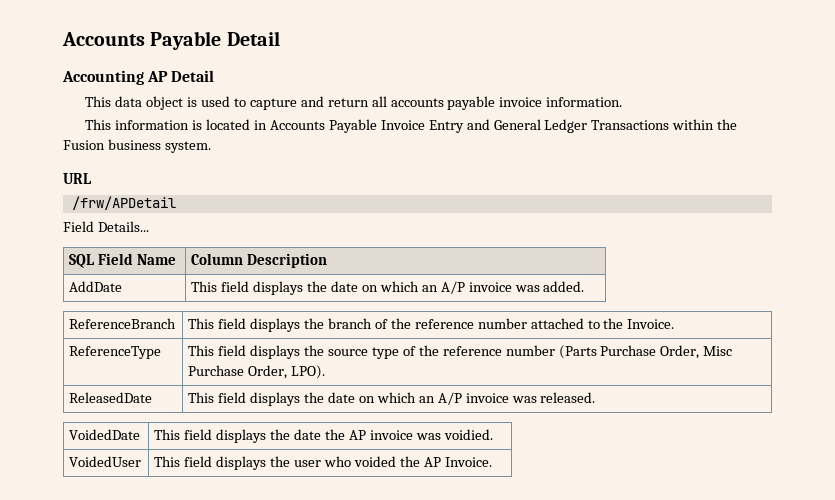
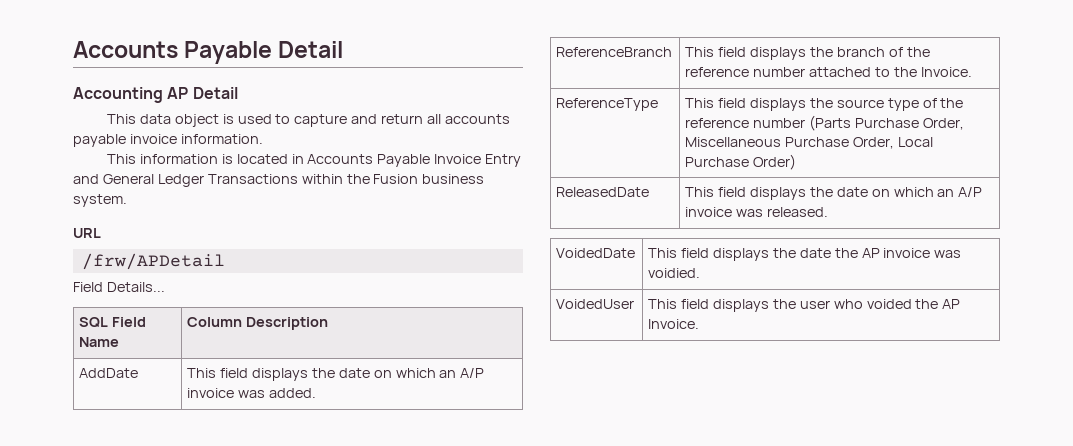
- ReferenceType | This field displays the source type of the reference number (Parts Purchase Order, Misc Purchase Order, LPO).
+ ReferenceType | This field displays the source type of the reference number (Parts Purchase Order, Miscellaneous Purchase Order, Local Purchase Order)

